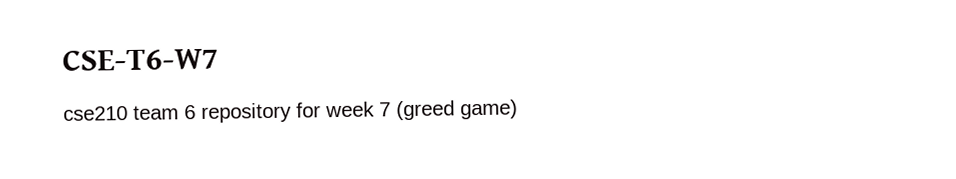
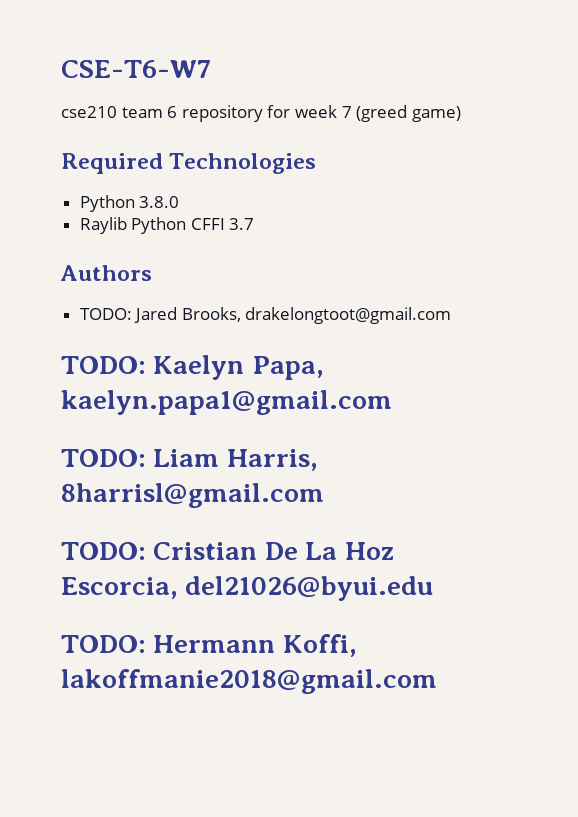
+ Required Technologies
+ Python 3.8.0
+ Raylib Python CFFI 3.7
+ Authors
+ TODO: Jared Brooks, drakelongtoot@gmail.com
+ TODO: Kaelyn Papa, kaelyn.papa1@gmail.com
+ TODO: Liam Harris, 8harrisl@gmail.com
+ TODO: Cristian De La Hoz Escorcia, del21026@byui.edu
+ TODO: Hermann Koffi, lakoffmanie2018@gmail.com

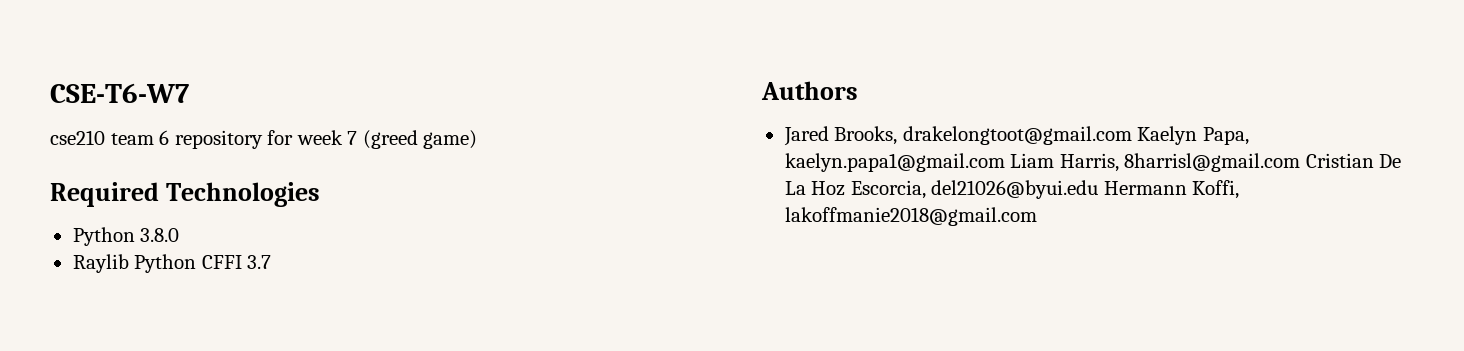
- TODO: Jared Brooks, drakelongtoot@gmail.com
- TODO: Kaelyn Papa, kaelyn.papa1@gmail.com
- TODO: Liam Harris, 8harrisl@gmail.com
- TODO: Cristian De La Hoz Escorcia, del21026@byui.edu
- TODO: Hermann Koffi, lakoffmanie2018@gmail.com
+ Jared Brooks, drakelongtoot@gmail.com Kaelyn Papa, kaelyn.papa1@gmail.com Liam Harris, 8harrisl@gmail.com Cristian De La Hoz Escorcia, del21026@byui.edu Hermann Koffi, lakoffmanie2018@gmail.com

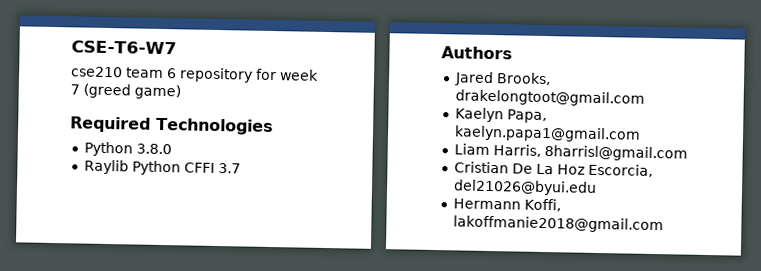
- Jared Brooks, drakelongtoot@gmail.com Kaelyn Papa, kaelyn.papa1@gmail.com Liam Harris, 8harrisl@gmail.com Cristian De La Hoz Escorcia, del21026@byui.edu Hermann Koffi, lakoffmanie2018@gmail.com
+ Jared Brooks, drakelongtoot@gmail.com
+ Kaelyn Papa, kaelyn.papa1@gmail.com
+ Liam Harris, 8harrisl@gmail.com
+ Cristian De La Hoz Escorcia, del21026@byui.edu
+ Hermann Koffi, lakoffmanie2018@gmail.com

